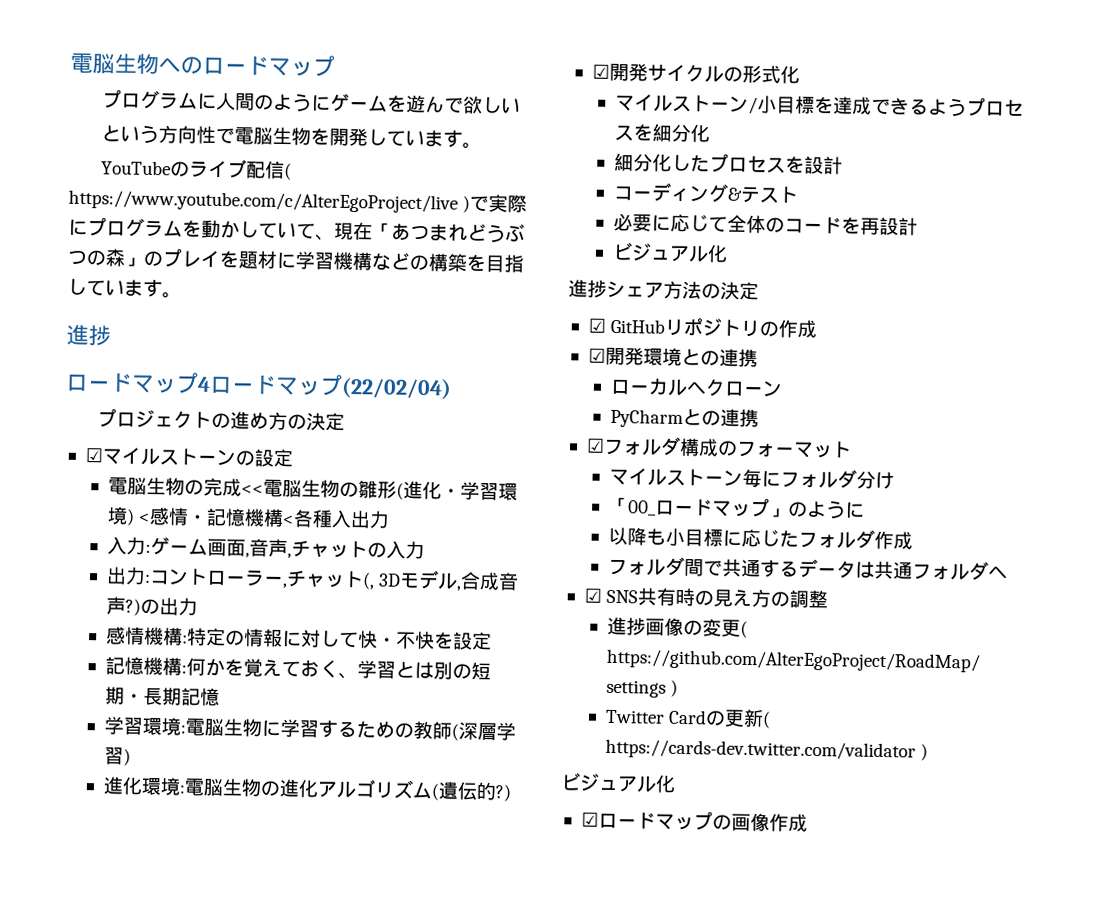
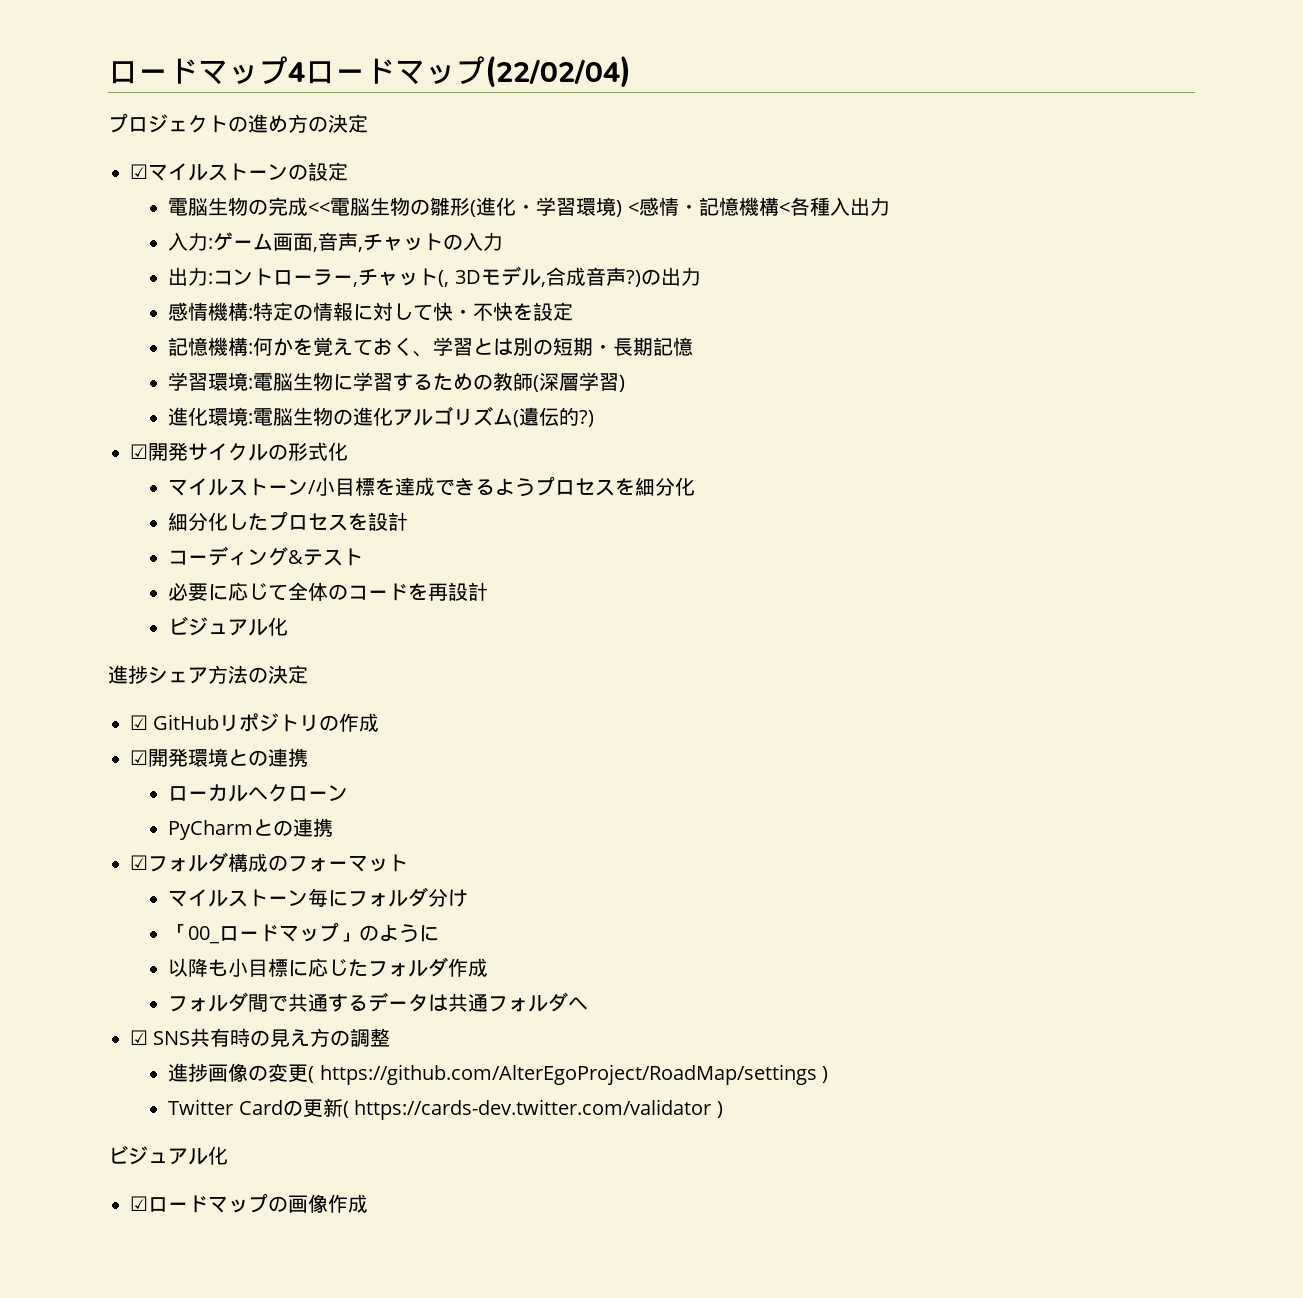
- 電脳生物へのロードマップ
- プログラムに人間のようにゲームを遊んで欲しい
- という方向性で電脳生物を開発しています。
- YouTubeのライブ配信( https://www.youtube.com/c/AlterEgoProject/live )で実際にプログラムを動かしていて、現在「あつまれどうぶつの森」のプレイを題材に学習機構などの構築を目指しています。
- 進捗

